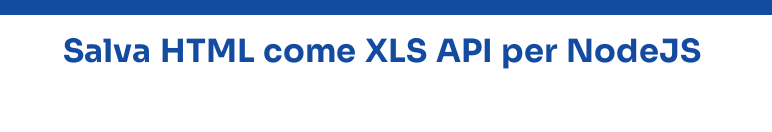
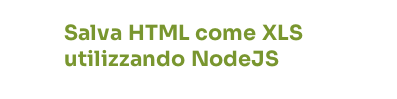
- Salva HTML come XLS API per NodeJS
+ Salva HTML come XLS utilizzando NodeJS

